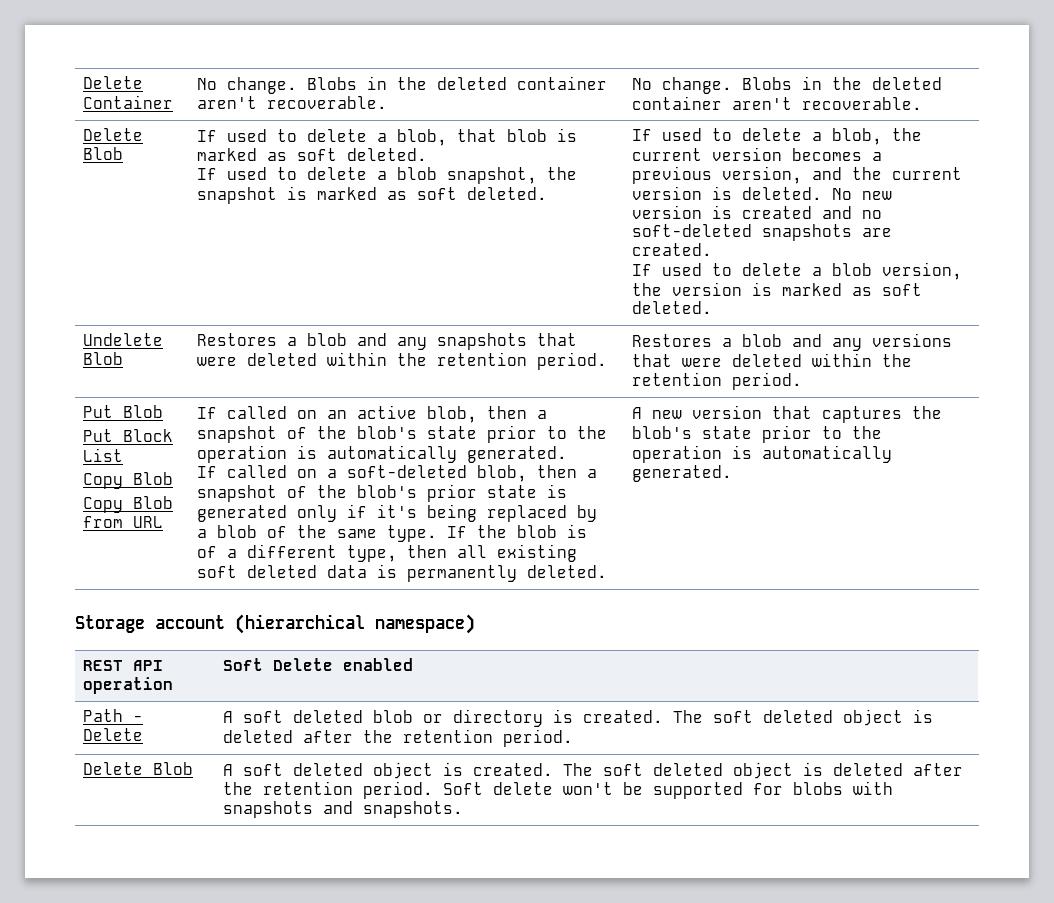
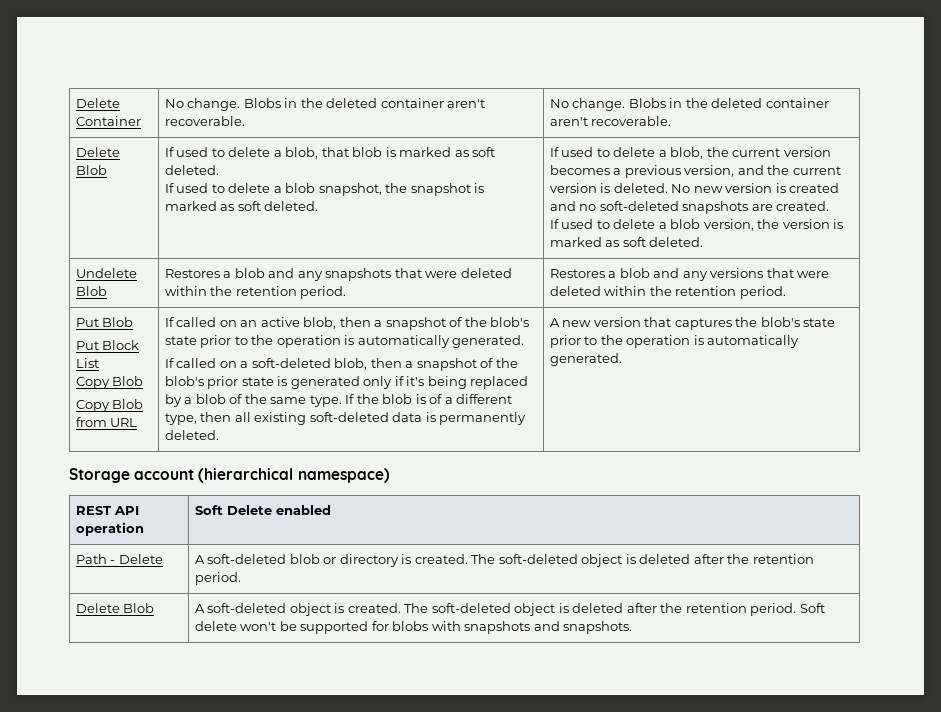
- If the blob is of a different type, then all existing soft deleted data is permanently deleted.
+ If the blob is of a different type, then all existing soft-deleted data is permanently deleted.
- Path - Delete | A soft deleted blob or directory is created. The soft deleted object is deleted after the retention period.
+ Path - Delete | A soft-deleted blob or directory is created. The soft-deleted object is deleted after the retention period.
- Delete Blob | A soft deleted object is created. The soft deleted object is deleted after the retention period. Soft delete won't be supported for blobs with snapshots and snapshots.
+ Delete Blob | A soft-deleted object is created. The soft-deleted object is deleted after the retention period. Soft delete won't be supported for blobs with snapshots and snapshots.

